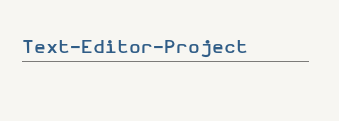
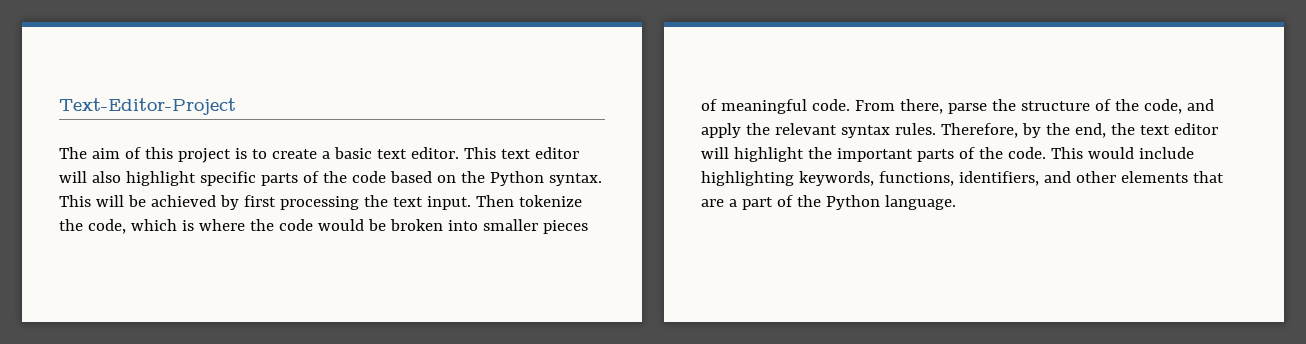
+ The aim of this project is to create a basic text editor. This text editor will also highlight specific parts of the code based on the Python syntax. This will be achieved by first processing the text input. Then tokenize the code, which is where the code would be broken into smaller pieces of meaningful code. From there, parse the structure of the code, and apply the relevant syntax rules. Therefore, by the end, the text editor will highlight the important parts of the code. This would include highlighting keywords, functions, identifiers, and other elements that are a part of the Python language.

